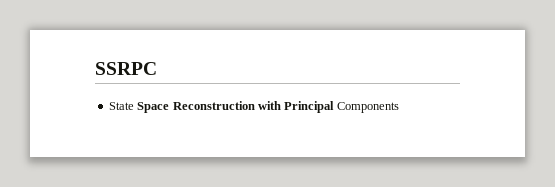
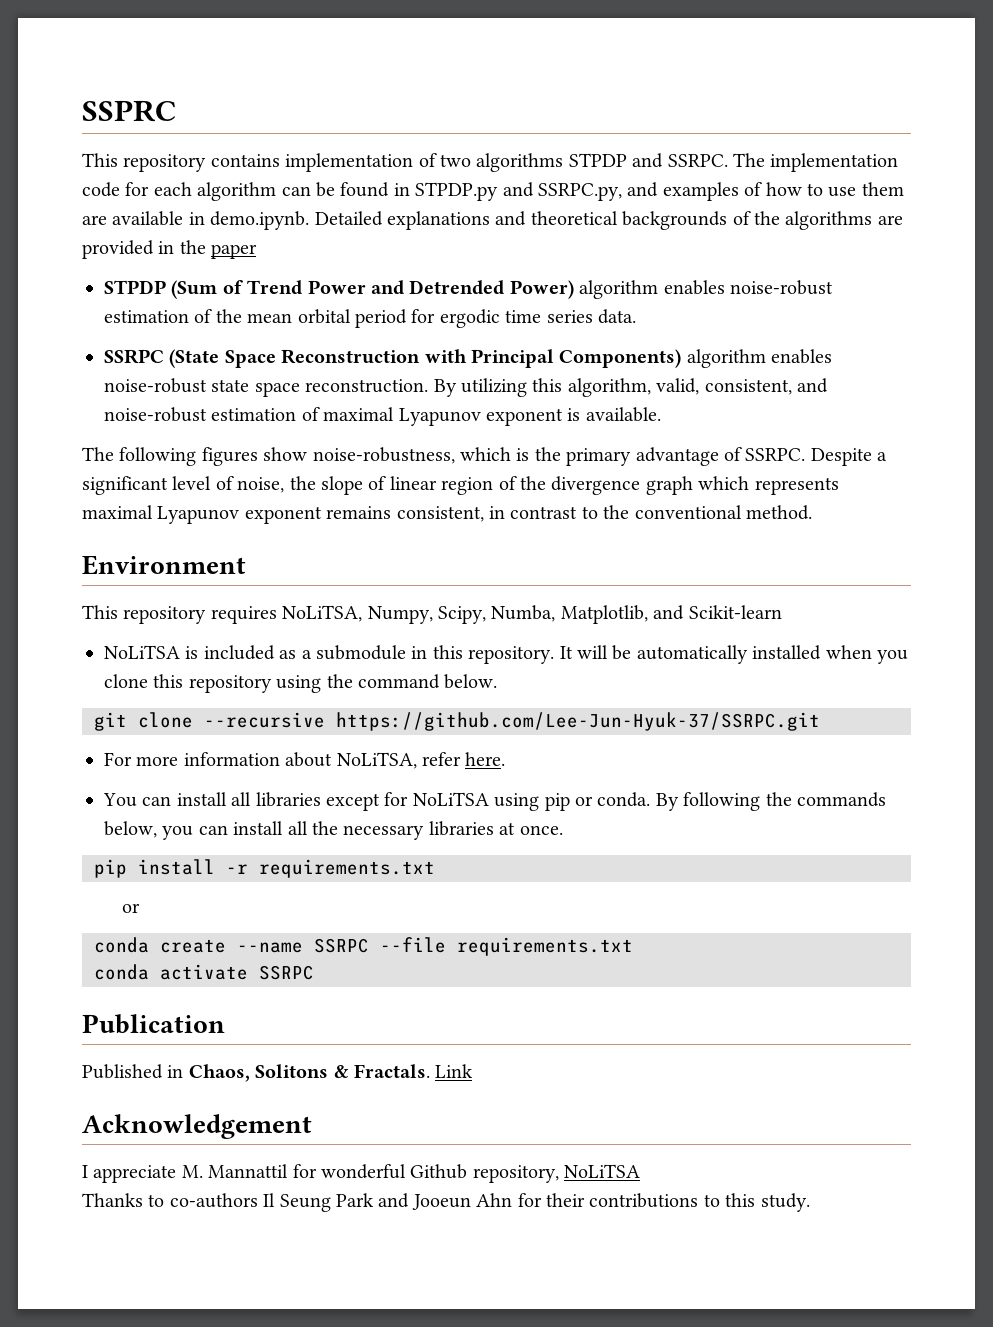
- SSRPC
- State Space Reconstruction with Principal Components
+ SSPRC
+ This repository contains implementation of two algorithms STPDP and SSRPC. The implementation code for each algorithm can be found in STPDP.py and SSRPC.py, and examples of how to use them are available in demo.ipynb. Detailed explanations and theoretical backgrounds of the algorithms are provided in the paper
+ STPDP (Sum of Trend Power and Detrended Power) algorithm enables noise-robust estimation of the mean orbital period for ergodic time series data.
+ SSRPC (State Space Reconstruction with Principal Components) algorithm enables noise-robust state space reconstruction. By utilizing this algorithm, valid, consistent, and noise-robust estimation of maximal Lyapunov exponent is available.
+ The following figures show noise-robustness, which is the primary advantage of SSRPC. Despite a significant level of noise, the slope of linear region of the divergence graph which represents maximal Lyapunov exponent remains consistent, in contrast to the conventional method.
+ Environment
+ This repository requires NoLiTSA, Numpy, Scipy, Numba, Matplotlib, and Scikit-learn
+ NoLiTSA is included as a submodule in this repository. It will be automatically installed when you clone this repository using the command below.
+ git clone --recursive https://github.com/Lee-Jun-Hyuk-37/SSRPC.git
+ For more information about NoLiTSA, refer here.
+ You can install all libraries except for NoLiTSA using pip or conda. By following the commands below, you can install all the necessary libraries at once.
+ pip install -r requirements.txt
+ or
+ conda create --name SSRPC --file requirements.txt
+ conda activate SSRPC
+ Publication
+ Published in Chaos, Solitons & Fractals. Link
+ Acknowledgement
+ I appreciate M. Mannattil for wonderful Github repository, NoLiTSA
+ Thanks to co-authors Il Seung Park and Jooeun Ahn for their contributions to this study.

